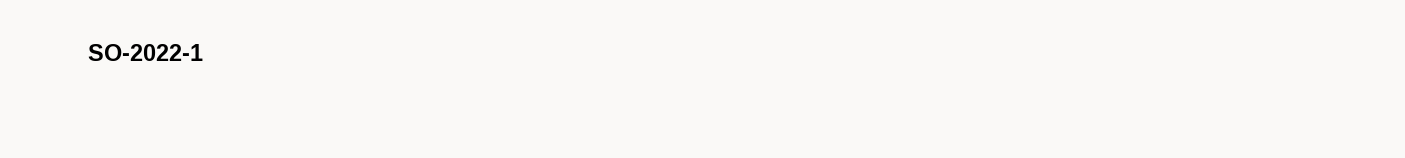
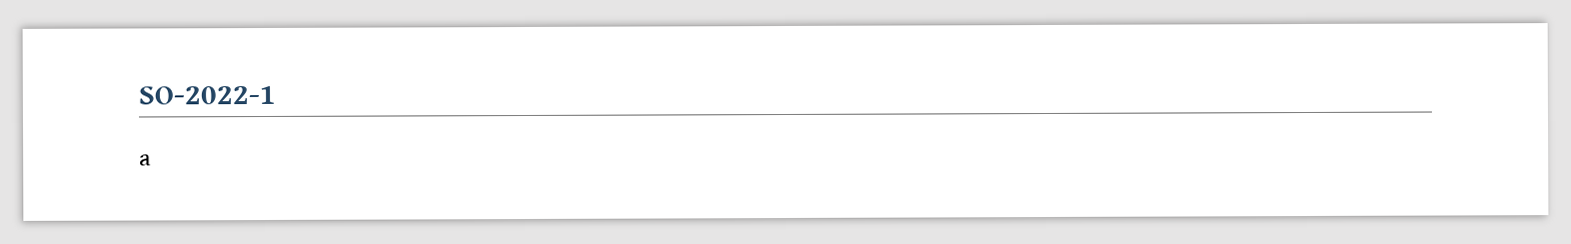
+ a

